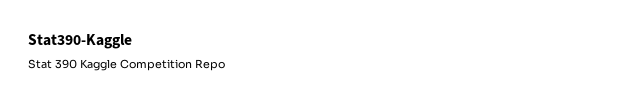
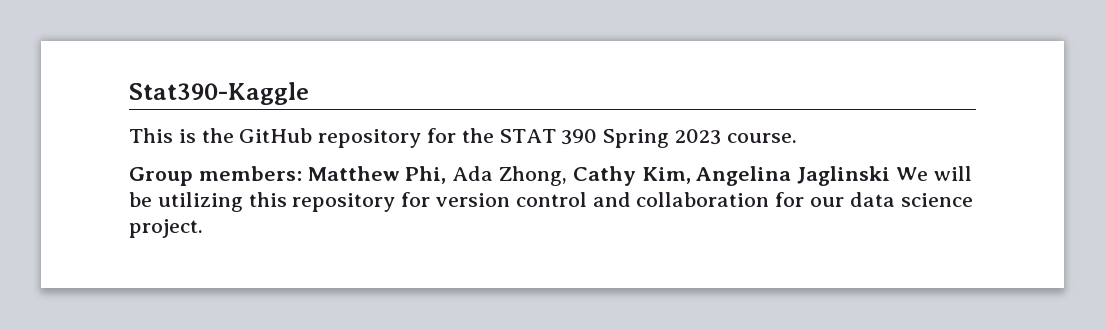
- Stat 390 Kaggle Competition Repo
+ This is the GitHub repository for the STAT 390 Spring 2023 course.
+ Group members: Matthew Phi, Ada Zhong, Cathy Kim, Angelina Jaglinski We will be utilizing this repository for version control and collaboration for our data science project.

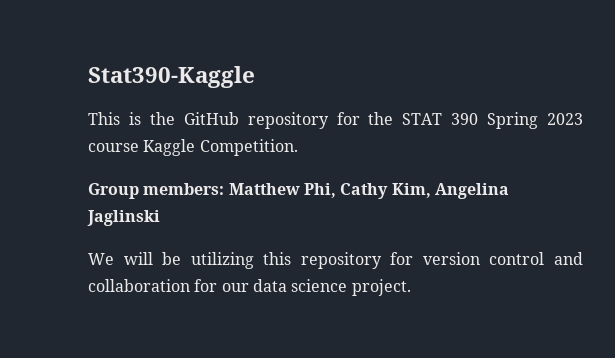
- This is the GitHub repository for the STAT 390 Spring 2023 course.
+ This is the GitHub repository for the STAT 390 Spring 2023 course Kaggle Competition.
- Group members: Matthew Phi, Ada Zhong, Cathy Kim, Angelina Jaglinski We will be utilizing this repository for version control and collaboration for our data science project.
+ Group members: Matthew Phi, Cathy Kim, Angelina Jaglinski
+ We will be utilizing this repository for version control and collaboration for our data science project.

